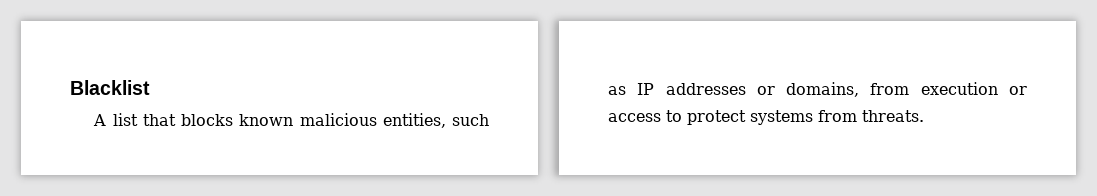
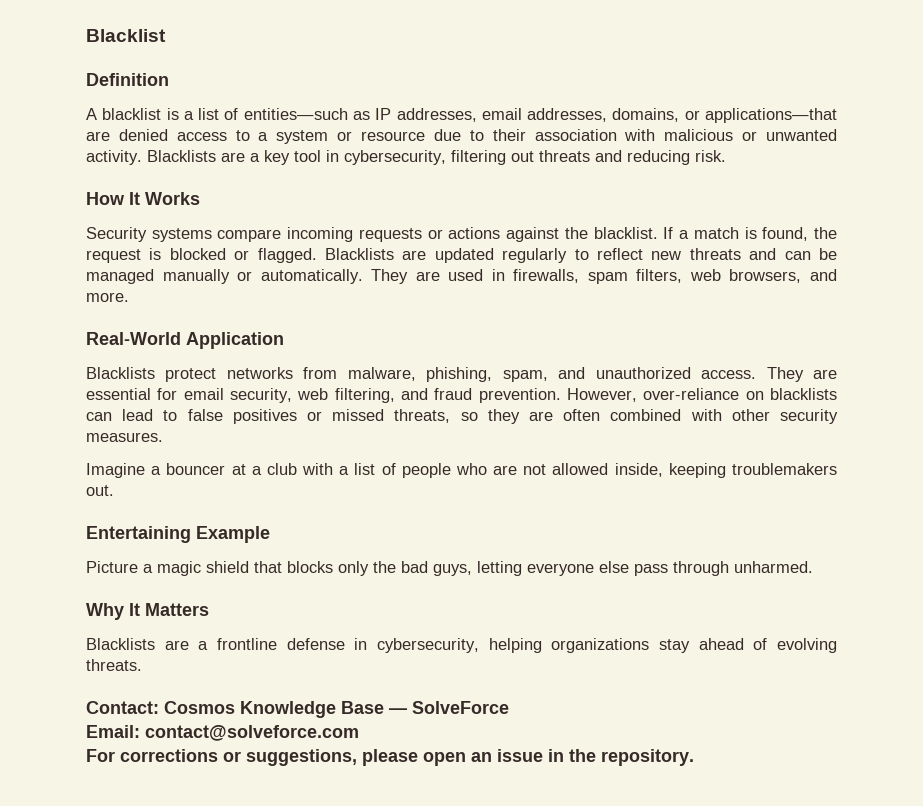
+ Definition
- A list that blocks known malicious entities, such as IP addresses or domains, from execution or access to protect systems from threats.
+ A blacklist is a list of entities—such as IP addresses, email addresses, domains, or applications—that are denied access to a system or resource due to their association with malicious or unwanted activity. Blacklists are a key tool in cybersecurity, filtering out threats and reducing risk.
+ How It Works
+ Security systems compare incoming requests or actions against the blacklist. If a match is found, the request is blocked or flagged. Blacklists are updated regularly to reflect new threats and can be managed manually or automatically. They are used in firewalls, spam filters, web browsers, and more.
+ Real-World Application
+ Blacklists protect networks from malware, phishing, spam, and unauthorized access. They are essential for email security, web filtering, and fraud prevention. However, over-reliance on blacklists can lead to false positives or missed threats, so they are often combined with other security measures.
+ Imagine a bouncer at a club with a list of people who are not allowed inside, keeping troublemakers out.
+ Entertaining Example
+ Picture a magic shield that blocks only the bad guys, letting everyone else pass through unharmed.
+ Why It Matters
+ Blacklists are a frontline defense in cybersecurity, helping organizations stay ahead of evolving threats.
+ Contact: Cosmos Knowledge Base — SolveForce
+ Email: contact@solveforce.com
+ For corrections or suggestions, please open an issue in the repository.

